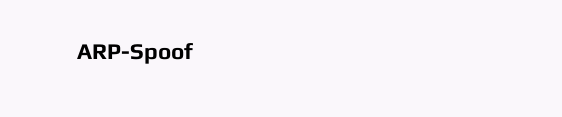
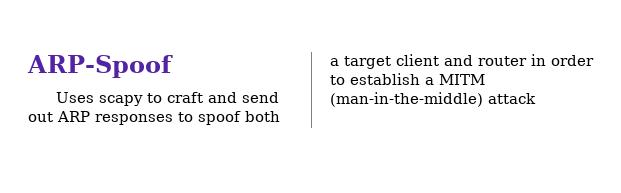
+ Uses scapy to craft and send out ARP responses to spoof both a target client and router in order to establish a MITM (man-in-the-middle) attack

